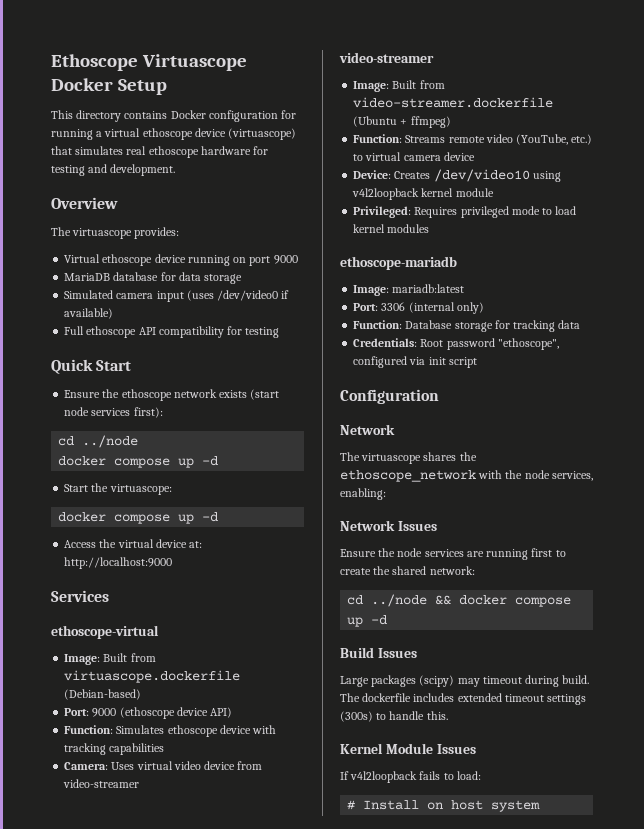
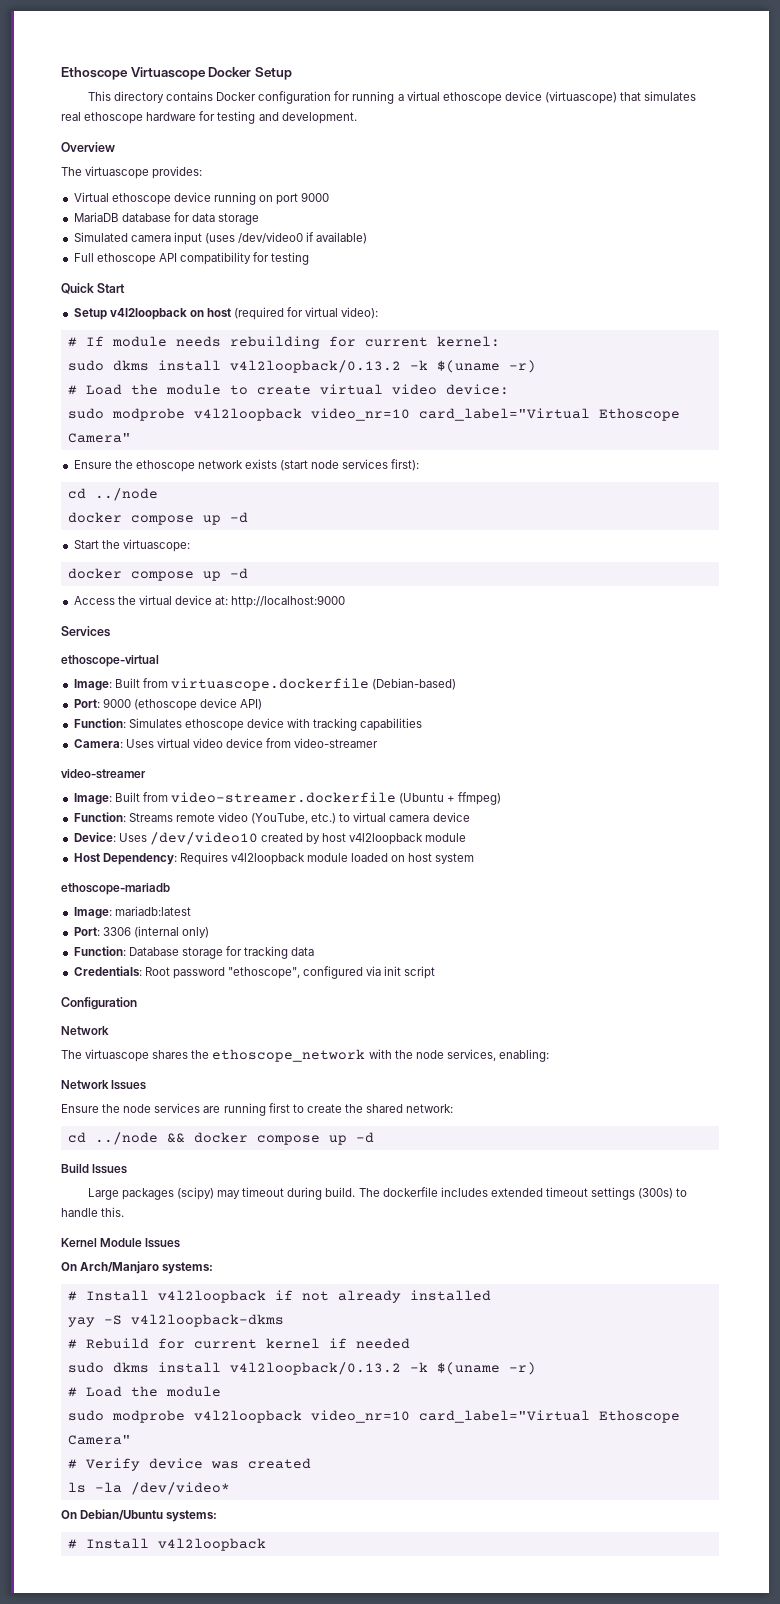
+ Setup v4l2loopback on host (required for virtual video):
+ # If module needs rebuilding for current kernel:
+ sudo dkms install v4l2loopback/0.13.2 -k $(uname -r)
+ # Load the module to create virtual video device:
+ sudo modprobe v4l2loopback video_nr=10 card_label="Virtual Ethoscope Camera"
- Device: Creates /dev/video10 using v4l2loopback kernel module
- Privileged: Requires privileged mode to load kernel modules
+ Device: Uses /dev/video10 created by host v4l2loopback module
+ Host Dependency: Requires v4l2loopback module loaded on host system
- If v4l2loopback fails to load:
- # Install on host system
+ On Arch/Manjaro systems:
+ # Install v4l2loopback if not already installed
+ yay -S v4l2loopback-dkms
+ # Rebuild for current kernel if needed
+ sudo dkms install v4l2loopback/0.13.2 -k $(uname -r)
+ # Load the module
+ sudo modprobe v4l2loopback video_nr=10 card_label="Virtual Ethoscope Camera"
+ # Verify device was created
+ ls -la /dev/video*
+ On Debian/Ubuntu systems:
+ # Install v4l2loopback

